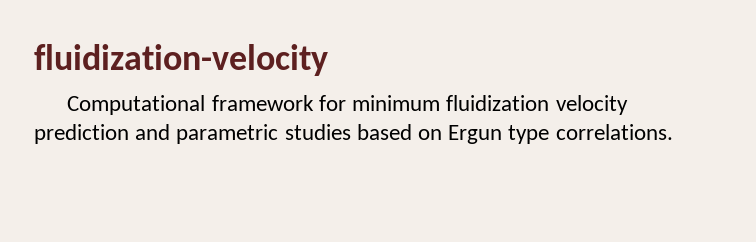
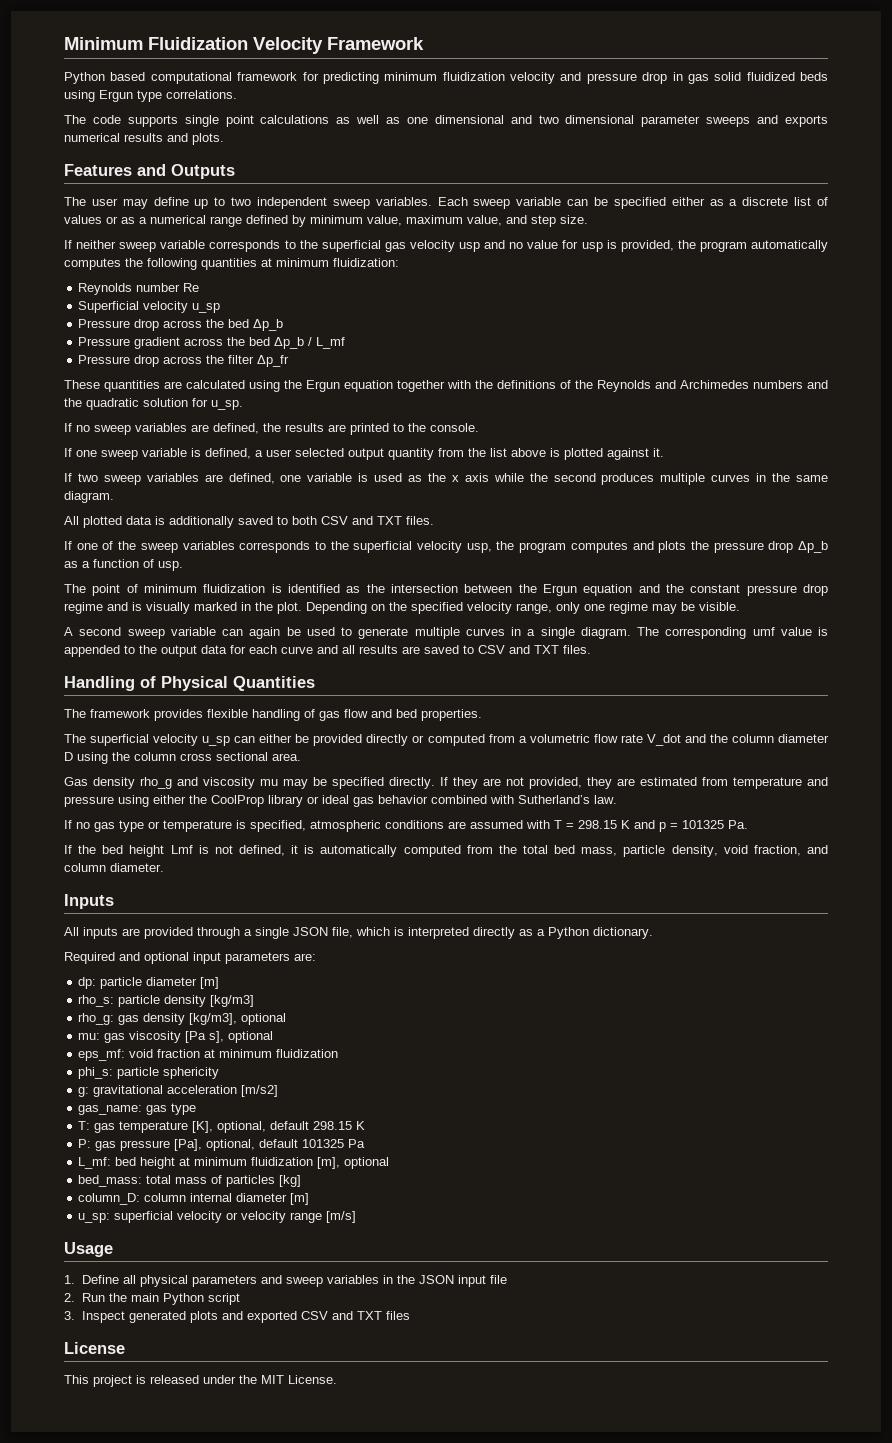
- fluidization-velocity
- Computational framework for minimum fluidization velocity prediction and parametric studies based on Ergun type correlations.
+ Minimum Fluidization Velocity Framework
+ Python based computational framework for predicting minimum fluidization velocity and pressure drop in gas solid fluidized beds using Ergun type correlations.
+ The code supports single point calculations as well as one dimensional and two dimensional parameter sweeps and exports numerical results and plots.
+ Features and Outputs
+ The user may define up to two independent sweep variables. Each sweep variable can be specified either as a discrete list of values or as a numerical range defined by minimum value, maximum value, and step size.
+ If neither sweep variable corresponds to the superficial gas velocity usp and no value for usp is provided, the program automatically computes the following quantities at minimum fluidization:
+ Reynolds number Re
+ Superficial velocity u_sp
+ Pressure drop across the bed Δp_b
+ Pressure gradient across the bed Δp_b / L_mf
+ Pressure drop across the filter Δp_fr
+ These quantities are calculated using the Ergun equation together with the definitions of the Reynolds and Archimedes numbers and the quadratic solution for u_sp.
+ If no sweep variables are defined, the results are printed to the console.
+ If one sweep variable is defined, a user selected output quantity from the list above is plotted against it.
+ If two sweep variables are defined, one variable is used as the x axis while the second produces multiple curves in the same diagram.
+ All plotted data is additionally saved to both CSV and TXT files.
+ If one of the sweep variables corresponds to the superficial velocity usp, the program computes and plots the pressure drop Δp_b as a function of usp.
+ The point of minimum fluidization is identified as the intersection between the Ergun equation and the constant pressure drop regime and is visually marked in the plot. Depending on the specified velocity range, only one regime may be visible.
+ A second sweep variable can again be used to generate multiple curves in a single diagram. The corresponding umf value is appended to the output data for each curve and all results are saved to CSV and TXT files.
+ Handling of Physical Quantities
+ The framework provides flexible handling of gas flow and bed properties.
+ The superficial velocity u_sp can either be provided directly or computed from a volumetric flow rate V_dot and the column diameter D using the column cross sectional area.
+ Gas density rho_g and viscosity mu may be specified directly. If they are not provided, they are estimated from temperature and pressure using either the CoolProp library or ideal gas behavior combined with Sutherland’s law.
+ If no gas type or temperature is specified, atmospheric conditions are assumed with T = 298.15 K and p = 101325 Pa.
+ If the bed height Lmf is not defined, it is automatically computed from the total bed mass, particle density, void fraction, and column diameter.
+ Inputs
+ All inputs are provided through a single JSON file, which is interpreted directly as a Python dictionary.
+ Required and optional input parameters are:
+ dp: particle diameter [m]
+ rho_s: particle density [kg/m3]
+ rho_g: gas density [kg/m3], optional
+ mu: gas viscosity [Pa s], optional
+ eps_mf: void fraction at minimum fluidization
+ phi_s: particle sphericity
+ g: gravitational acceleration [m/s2]
+ gas_name: gas type
+ T: gas temperature [K], optional, default 298.15 K
+ P: gas pressure [Pa], optional, default 101325 Pa
+ L_mf: bed height at minimum fluidization [m], optional
+ bed_mass: total mass of particles [kg]
+ column_D: column internal diameter [m]
+ u_sp: superficial velocity or velocity range [m/s]
+ Usage
+ 1. Define all physical parameters and sweep variables in the JSON input file
+ 2. Run the main Python script
+ 3. Inspect generated plots and exported CSV and TXT files
+ License
+ This project is released under the MIT License.

